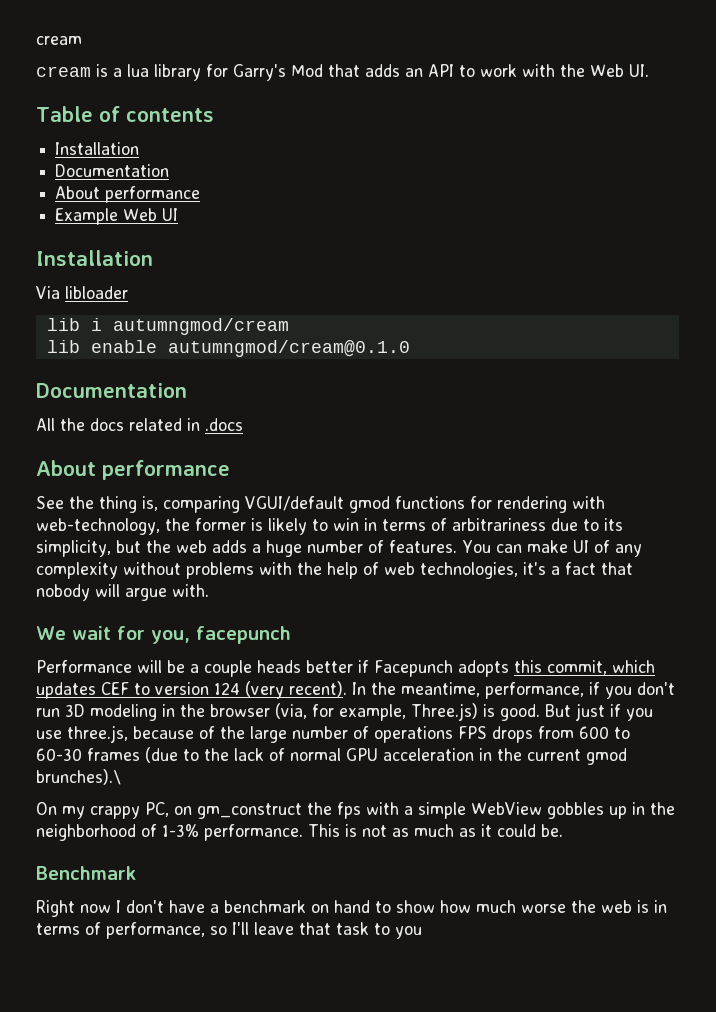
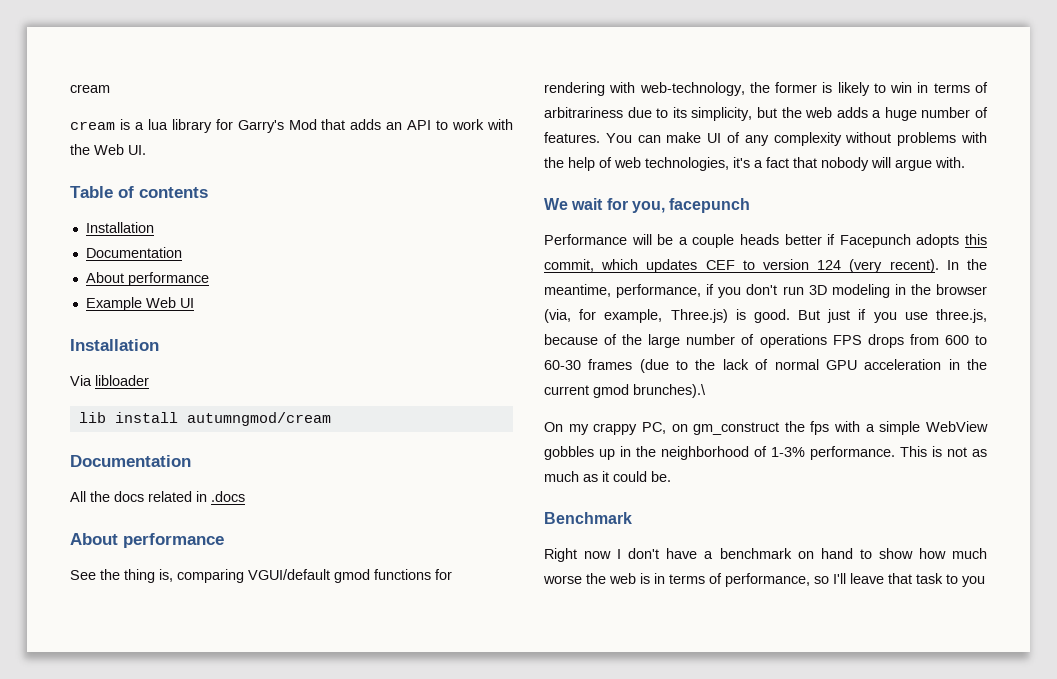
- lib i autumngmod/cream
+ lib install autumngmod/cream
- lib enable autumngmod/cream@0.1.0

